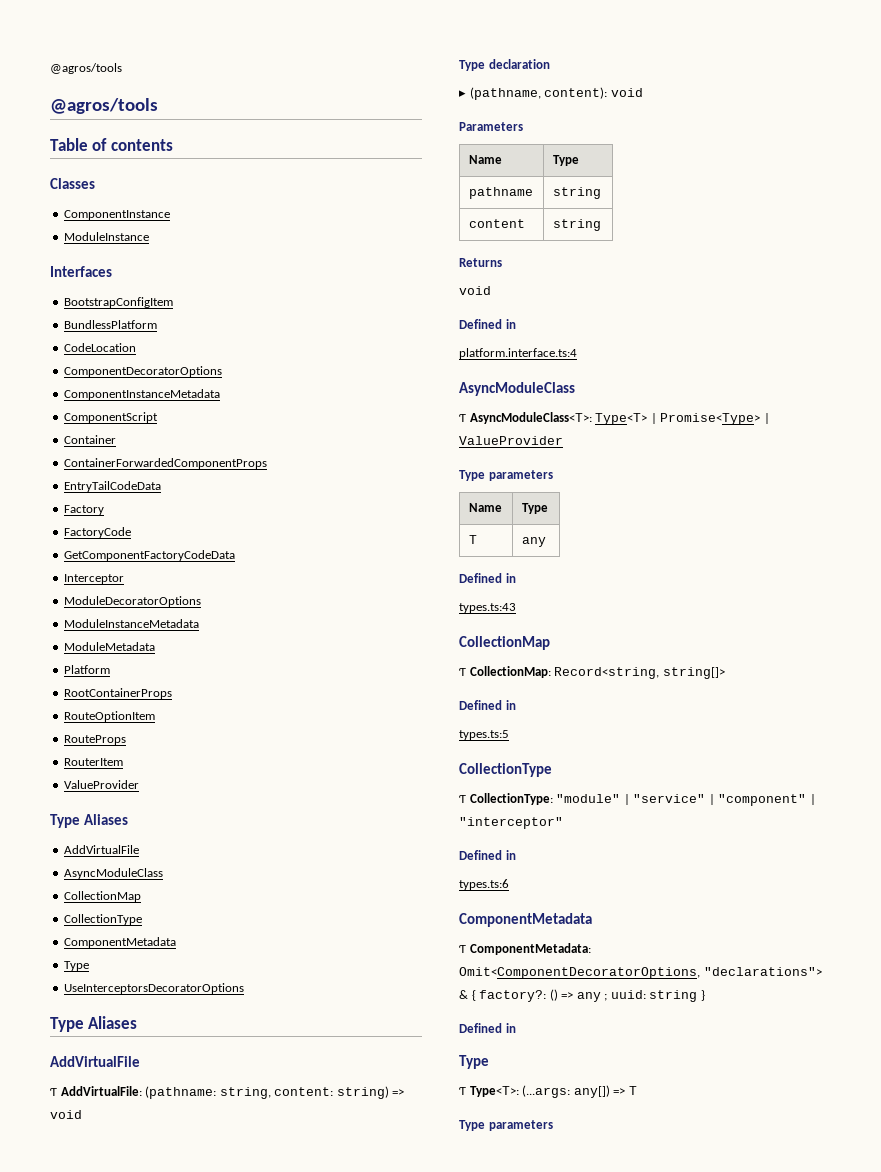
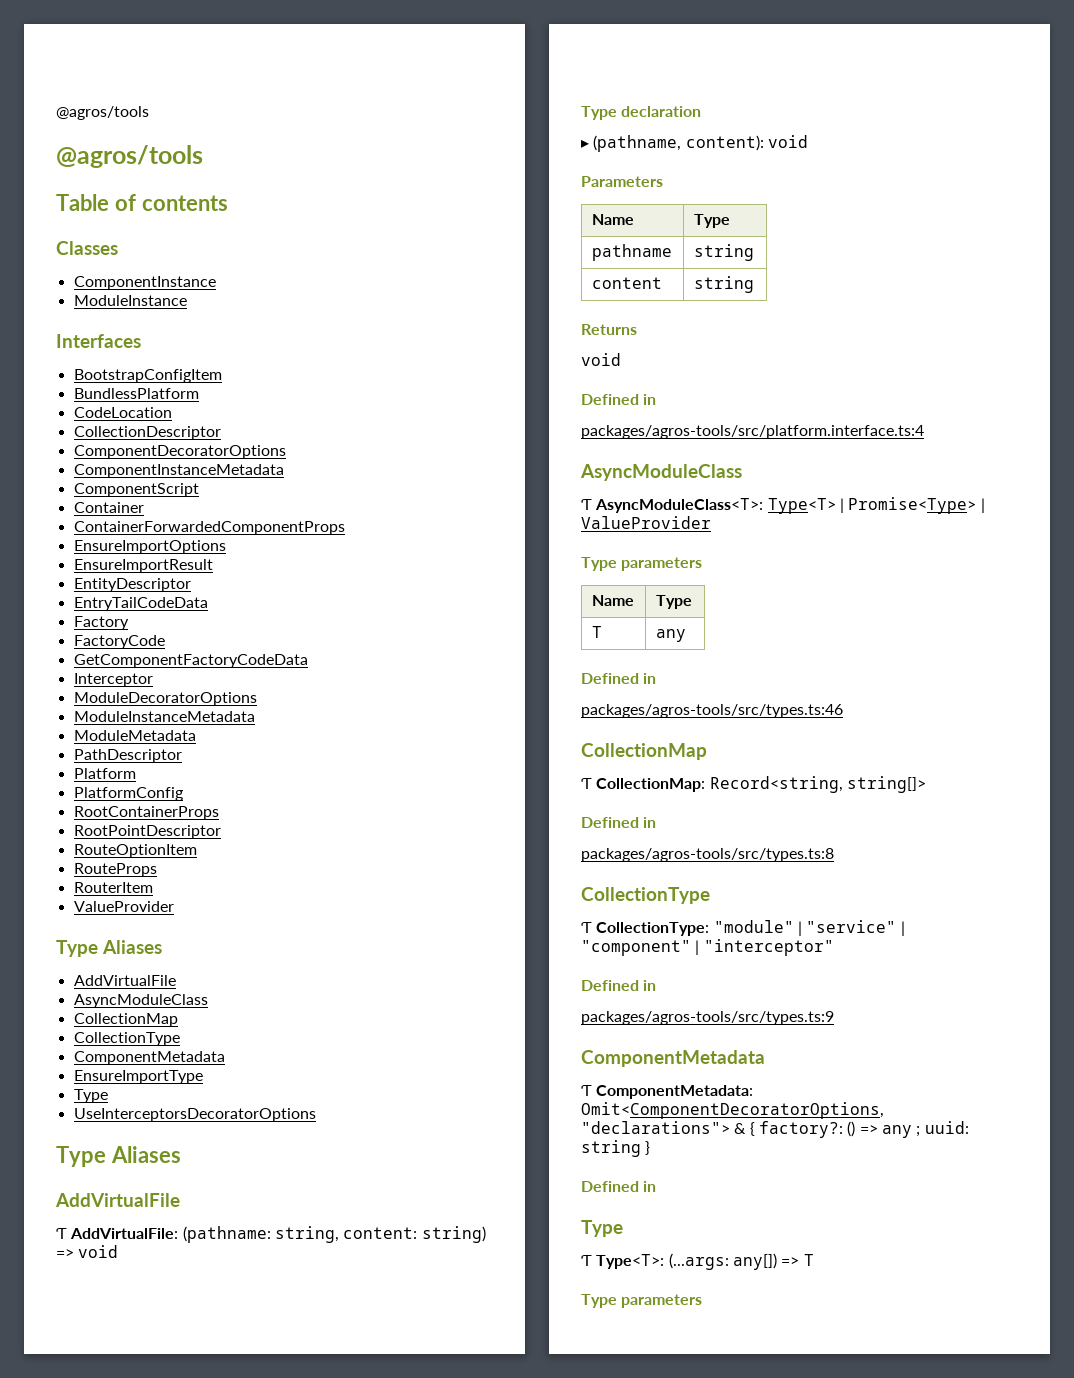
+ CollectionDescriptor
+ EnsureImportOptions
+ EnsureImportResult
+ EntityDescriptor
+ PathDescriptor
+ PlatformConfig
+ RootPointDescriptor
+ EnsureImportType
- platform.interface.ts:4
+ packages/agros-tools/src/platform.interface.ts:4
- types.ts:43
+ packages/agros-tools/src/types.ts:46
- types.ts:5
+ packages/agros-tools/src/types.ts:8
- types.ts:6
+ packages/agros-tools/src/types.ts:9

